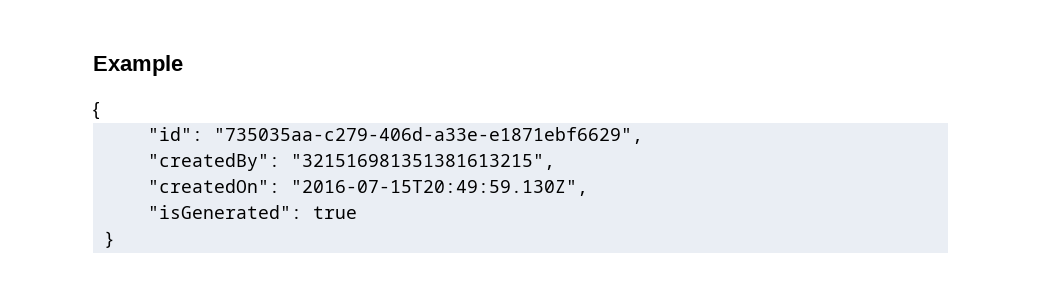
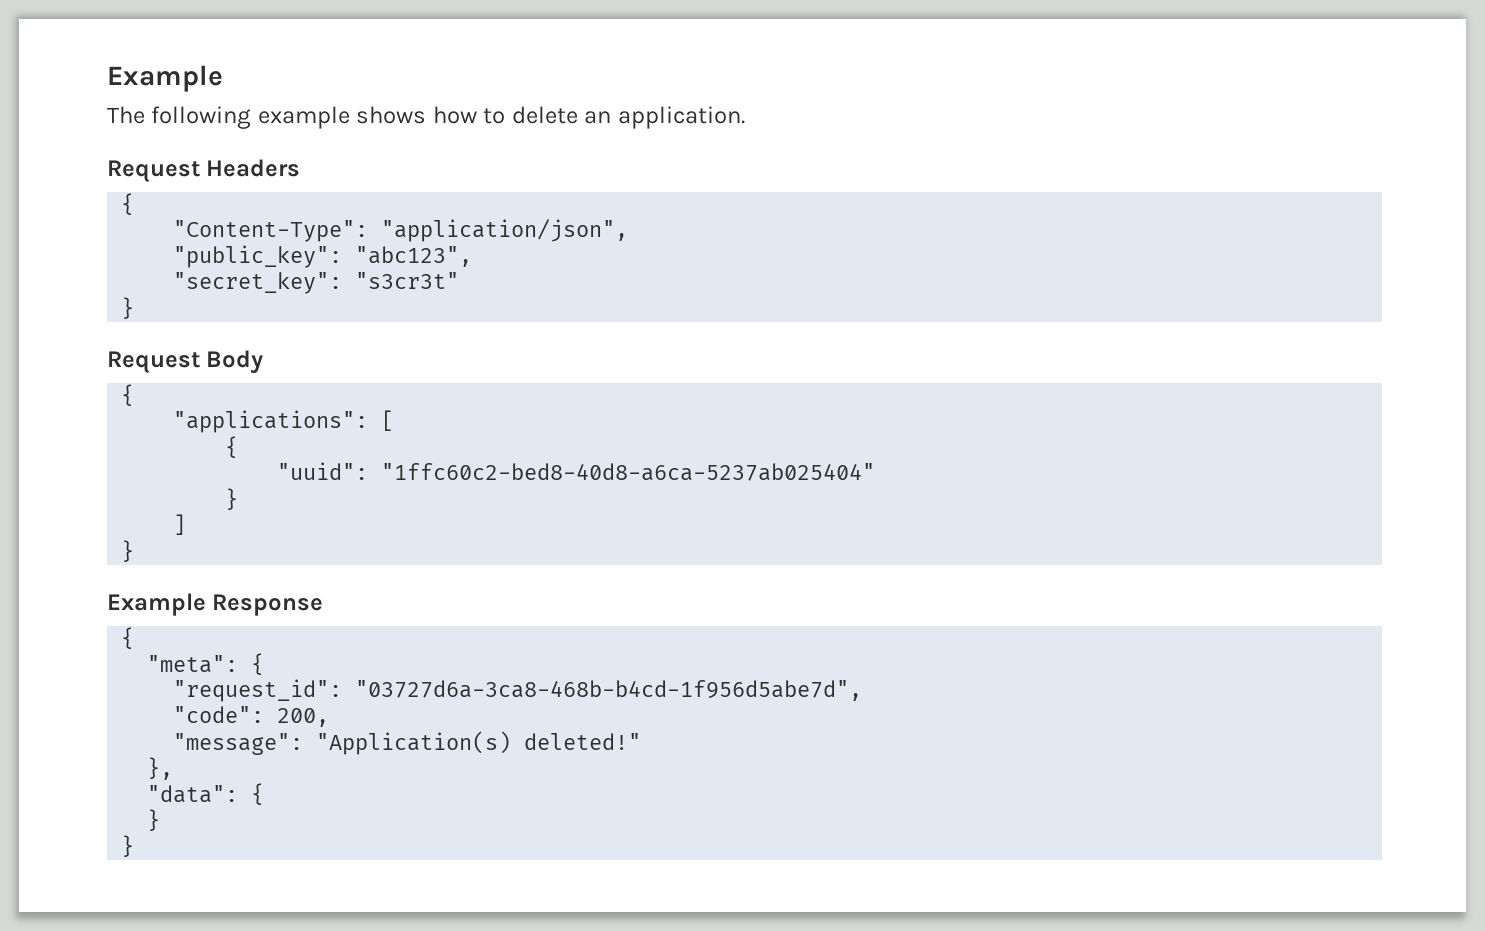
+ The following example shows how to delete an application.
+ Request Headers
  {
- "id": "735035aa-c279-406d-a33e-e1871ebf6629",
- "createdBy": "321516981351381613215",
- "createdOn": "2016-07-15T20:49:59.130Z",
- "isGenerated": true
+ "Content-Type": "application/json",
+ "public_key": "abc123",
+ "secret_key": "s3cr3t"
+ }
+ Request Body
+ {
+ "applications": [
+ {
+ "uuid": "1ffc60c2-bed8-40d8-a6ca-5237ab025404"
+ }
+ ]
+ }
+ Example Response
+ {
+ "meta": {
+ "request_id": "03727d6a-3ca8-468b-b4cd-1f956d5abe7d",
+ "code": 200,
+ "message": "Application(s) deleted!"
+ },
+ "data": {
+ }

